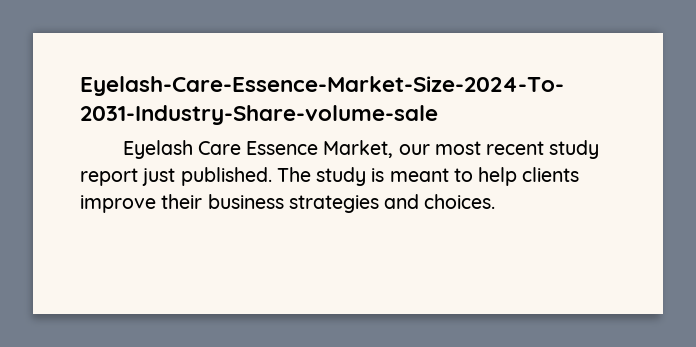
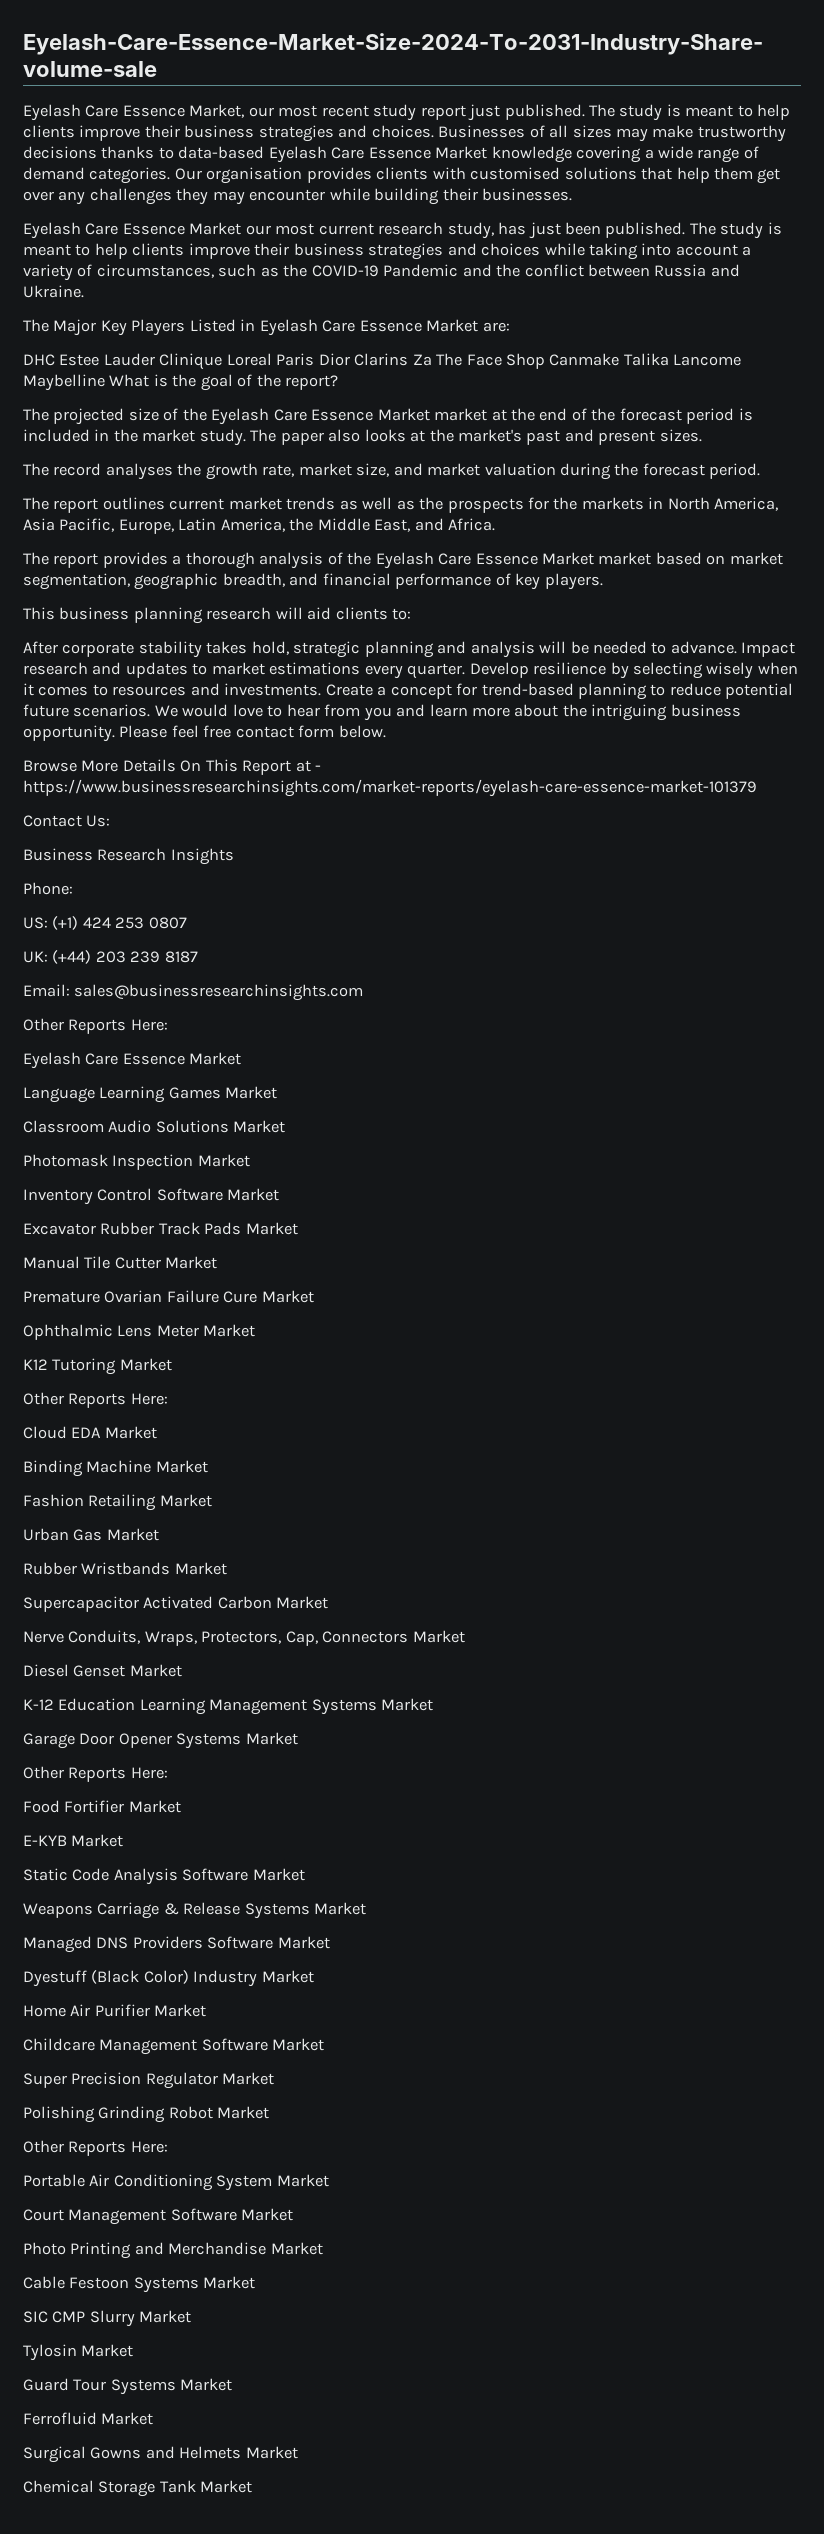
+ Businesses of all sizes may make trustworthy decisions thanks to data-based Eyelash Care Essence Market knowledge covering a wide range of demand categories. Our organisation provides clients with customised solutions that help them get over any challenges they may encounter while building their businesses.
+ Eyelash Care Essence Market our most current research study, has just been published. The study is meant to help clients improve their business strategies and choices while taking into account a variety of circumstances, such as the COVID-19 Pandemic and the conflict between Russia and Ukraine.
+ The Major Key Players Listed in Eyelash Care Essence Market are:
+ DHC Estee Lauder Clinique Loreal Paris Dior Clarins Za The Face Shop Canmake Talika Lancome Maybelline What is the goal of the report?
+ The projected size of the Eyelash Care Essence Market market at the end of the forecast period is included in the market study. The paper also looks at the market's past and present sizes.
+ The record analyses the growth rate, market size, and market valuation during the forecast period.
+ The report outlines current market trends as well as the prospects for the markets in North America, Asia Pacific, Europe, Latin America, the Middle East, and Africa.
+ The report provides a thorough analysis of the Eyelash Care Essence Market market based on market segmentation, geographic breadth, and financial performance of key players.
+ This business planning research will aid clients to:
+ After corporate stability takes hold, strategic planning and analysis will be needed to advance. Impact research and updates to market estimations every quarter. Develop resilience by selecting wisely when it comes to resources and investments. Create a concept for trend-based planning to reduce potential future scenarios. We would love to hear from you and learn more about the intriguing business opportunity. Please feel free contact form below.
+ Browse More Details On This Report at - https://www.businessresearchinsights.com/market-reports/eyelash-care-essence-market-101379
+ Contact Us:
+ Business Research Insights
+ Phone:
+ US: (+1) 424 253 0807
+ UK: (+44) 203 239 8187
+ Email: sales@businessresearchinsights.com
+ Other Reports Here:
+ Eyelash Care Essence Market
+ Language Learning Games Market
+ Classroom Audio Solutions Market
+ Photomask Inspection Market
+ Inventory Control Software Market
+ Excavator Rubber Track Pads Market
+ Manual Tile Cutter Market
+ Premature Ovarian Failure Cure Market
+ Ophthalmic Lens Meter Market
+ K12 Tutoring Market
+ Other Reports Here:
+ Cloud EDA Market
+ Binding Machine Market
+ Fashion Retailing Market
+ Urban Gas Market
+ Rubber Wristbands Market
+ Supercapacitor Activated Carbon Market
+ Nerve Conduits, Wraps, Protectors, Cap, Connectors Market
+ Diesel Genset Market
+ K-12 Education Learning Management Systems Market
+ Garage Door Opener Systems Market
+ Other Reports Here:
+ Food Fortifier Market
+ E-KYB Market
+ Static Code Analysis Software Market
+ Weapons Carriage & Release Systems Market
+ Managed DNS Providers Software Market
+ Dyestuff (Black Color) Industry Market
+ Home Air Purifier Market
+ Childcare Management Software Market
+ Super Precision Regulator Market
+ Polishing Grinding Robot Market
+ Other Reports Here:
+ Portable Air Conditioning System Market
+ Court Management Software Market
+ Photo Printing and Merchandise Market
+ Cable Festoon Systems Market
+ SIC CMP Slurry Market
+ Tylosin Market
+ Guard Tour Systems Market
+ Ferrofluid Market
+ Surgical Gowns and Helmets Market
+ Chemical Storage Tank Market

